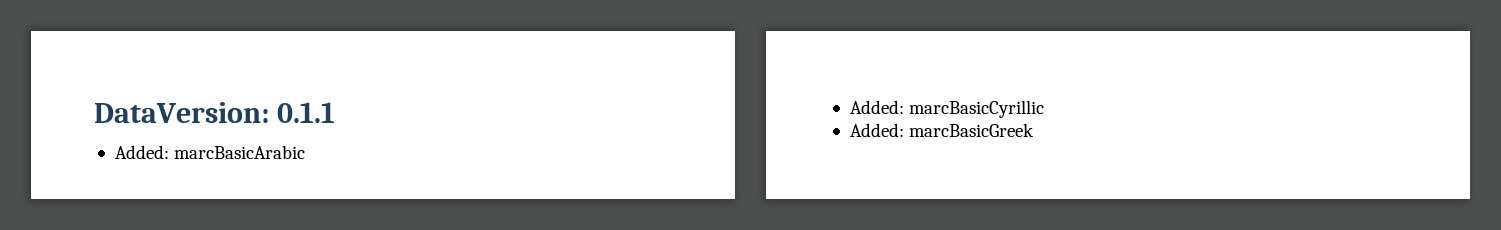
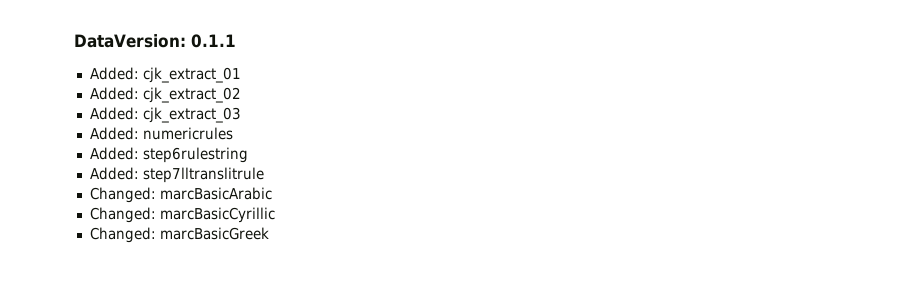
- Added: marcBasicArabic
+ Added: cjk_extract_01
+ Added: cjk_extract_02
+ Added: cjk_extract_03
+ Added: numericrules
+ Added: step6rulestring
+ Added: step7lltranslitrule
+ Changed: marcBasicArabic
- Added: marcBasicCyrillic
+ Changed: marcBasicCyrillic
- Added: marcBasicGreek
+ Changed: marcBasicGreek

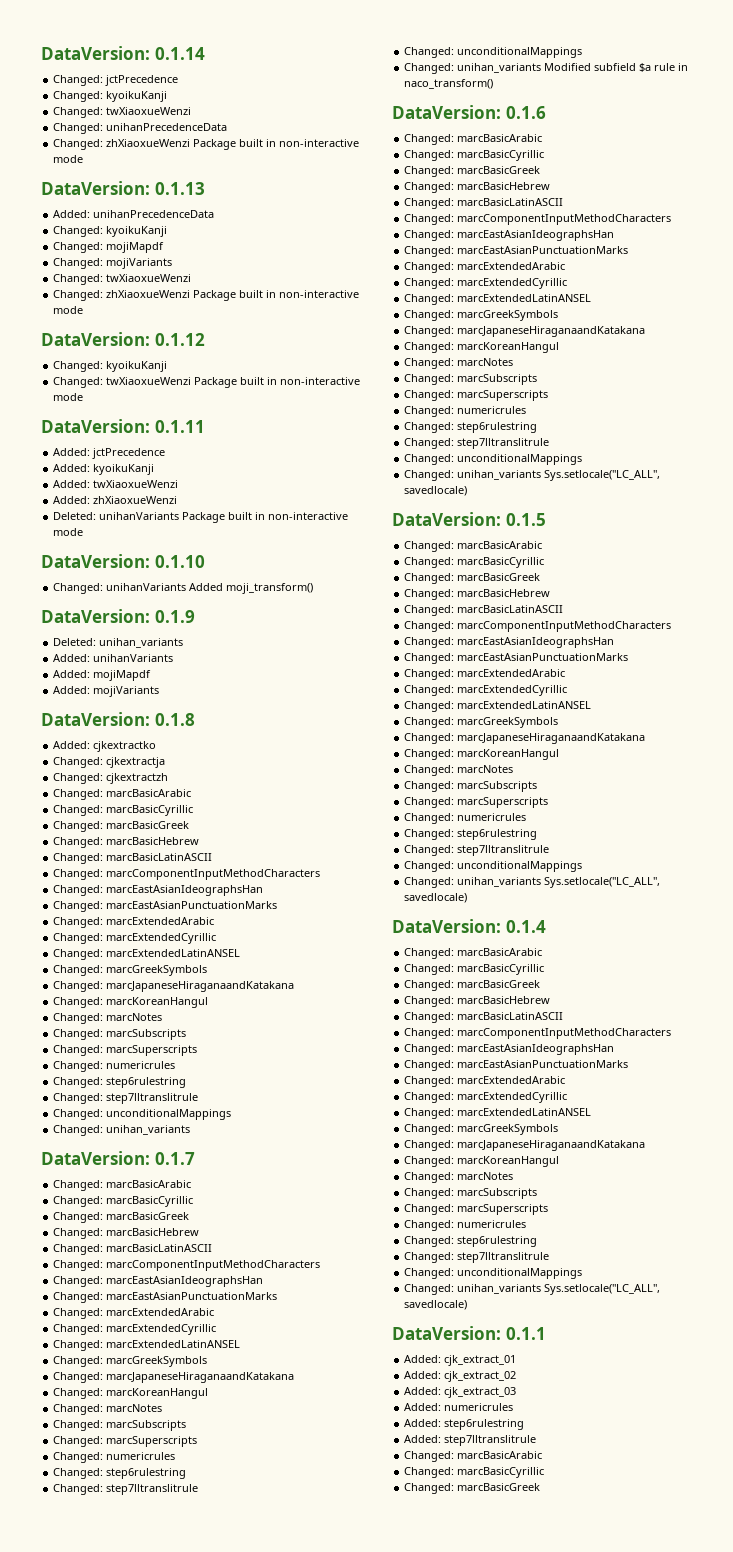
+ DataVersion: 0.1.14
+ Changed: jctPrecedence
+ Changed: kyoikuKanji
+ Changed: twXiaoxueWenzi
+ Changed: unihanPrecedenceData
+ Changed: zhXiaoxueWenzi Package built in non-interactive mode
+ DataVersion: 0.1.13
+ Added: unihanPrecedenceData
+ Changed: kyoikuKanji
+ Changed: mojiMapdf
+ Changed: mojiVariants
+ Changed: twXiaoxueWenzi
+ Changed: zhXiaoxueWenzi Package built in non-interactive mode
+ DataVersion: 0.1.12
+ Changed: kyoikuKanji
+ Changed: twXiaoxueWenzi Package built in non-interactive mode
+ DataVersion: 0.1.11
+ Added: jctPrecedence
+ Added: kyoikuKanji
+ Added: twXiaoxueWenzi
+ Added: zhXiaoxueWenzi
+ Deleted: unihanVariants Package built in non-interactive mode
+ DataVersion: 0.1.10
+ Changed: unihanVariants Added moji_transform()
+ DataVersion: 0.1.9
+ Deleted: unihan_variants
+ Added: unihanVariants
+ Added: mojiMapdf
+ Added: mojiVariants
+ DataVersion: 0.1.8
+ Added: cjkextractko
+ Changed: cjkextractja
+ Changed: cjkextractzh
+ Changed: marcBasicArabic
+ Changed: marcBasicCyrillic
+ Changed: marcBasicGreek
+ Changed: marcBasicHebrew
+ Changed: marcBasicLatinASCII
+ Changed: marcComponentInputMethodCharacters
+ Changed: marcEastAsianIdeographsHan
+ Changed: marcEastAsianPunctuationMarks
+ Changed: marcExtendedArabic
+ Changed: marcExtendedCyrillic
+ Changed: marcExtendedLatinANSEL
+ Changed: marcGreekSymbols
+ Changed: marcJapaneseHiraganaandKatakana
+ Changed: marcKoreanHangul
+ Changed: marcNotes
+ Changed: marcSubscripts
+ Changed: marcSuperscripts
+ Changed: numericrules
+ Changed: step6rulestring
+ Changed: step7lltranslitrule
+ Changed: unconditionalMappings
+ Changed: unihan_variants
+ DataVersion: 0.1.7
+ Changed: marcBasicArabic
+ Changed: marcBasicCyrillic
+ Changed: marcBasicGreek
+ Changed: marcBasicHebrew
+ Changed: marcBasicLatinASCII
+ Changed: marcComponentInputMethodCharacters
+ Changed: marcEastAsianIdeographsHan
+ Changed: marcEastAsianPunctuationMarks
+ Changed: marcExtendedArabic
+ Changed: marcExtendedCyrillic
+ Changed: marcExtendedLatinANSEL
+ Changed: marcGreekSymbols
+ Changed: marcJapaneseHiraganaandKatakana
+ Changed: marcKoreanHangul
+ Changed: marcNotes
+ Changed: marcSubscripts
+ Changed: marcSuperscripts
+ Changed: numericrules
+ Changed: step6rulestring
+ Changed: step7lltranslitrule
+ Changed: unconditionalMappings
+ Changed: unihan_variants Modified subfield $a rule in naco_transform()
+ DataVersion: 0.1.6
+ Changed: marcBasicArabic
+ Changed: marcBasicCyrillic
+ Changed: marcBasicGreek
+ Changed: marcBasicHebrew
+ Changed: marcBasicLatinASCII
+ Changed: marcComponentInputMethodCharacters
+ Changed: marcEastAsianIdeographsHan
+ Changed: marcEastAsianPunctuationMarks
+ Changed: marcExtendedArabic
+ Changed: marcExtendedCyrillic
+ Changed: marcExtendedLatinANSEL
+ Changed: marcGreekSymbols
+ Changed: marcJapaneseHiraganaandKatakana
+ Changed: marcKoreanHangul
+ Changed: marcNotes
+ Changed: marcSubscripts
+ Changed: marcSuperscripts
+ Changed: numericrules
+ Changed: step6rulestring
+ Changed: step7lltranslitrule
+ Changed: unconditionalMappings
+ Changed: unihan_variants Sys.setlocale("LC_ALL", savedlocale)
+ DataVersion: 0.1.5
+ Changed: marcBasicArabic
+ Changed: marcBasicCyrillic
+ Changed: marcBasicGreek
+ Changed: marcBasicHebrew
+ Changed: marcBasicLatinASCII
+ Changed: marcComponentInputMethodCharacters
+ Changed: marcEastAsianIdeographsHan
+ Changed: marcEastAsianPunctuationMarks
+ Changed: marcExtendedArabic
+ Changed: marcExtendedCyrillic
+ Changed: marcExtendedLatinANSEL
+ Changed: marcGreekSymbols
+ Changed: marcJapaneseHiraganaandKatakana
+ Changed: marcKoreanHangul
+ Changed: marcNotes
+ Changed: marcSubscripts
+ Changed: marcSuperscripts
+ Changed: numericrules
+ Changed: step6rulestring
+ Changed: step7lltranslitrule
+ Changed: unconditionalMappings
+ Changed: unihan_variants Sys.setlocale("LC_ALL", savedlocale)
+ DataVersion: 0.1.4
+ Changed: marcBasicArabic
+ Changed: marcBasicCyrillic
+ Changed: marcBasicGreek
+ Changed: marcBasicHebrew
+ Changed: marcBasicLatinASCII
+ Changed: marcComponentInputMethodCharacters
+ Changed: marcEastAsianIdeographsHan
+ Changed: marcEastAsianPunctuationMarks
+ Changed: marcExtendedArabic
+ Changed: marcExtendedCyrillic
+ Changed: marcExtendedLatinANSEL
+ Changed: marcGreekSymbols
+ Changed: marcJapaneseHiraganaandKatakana
+ Changed: marcKoreanHangul
+ Changed: marcNotes
+ Changed: marcSubscripts
+ Changed: marcSuperscripts
+ Changed: numericrules
+ Changed: step6rulestring
+ Changed: step7lltranslitrule
+ Changed: unconditionalMappings
+ Changed: unihan_variants Sys.setlocale("LC_ALL", savedlocale)

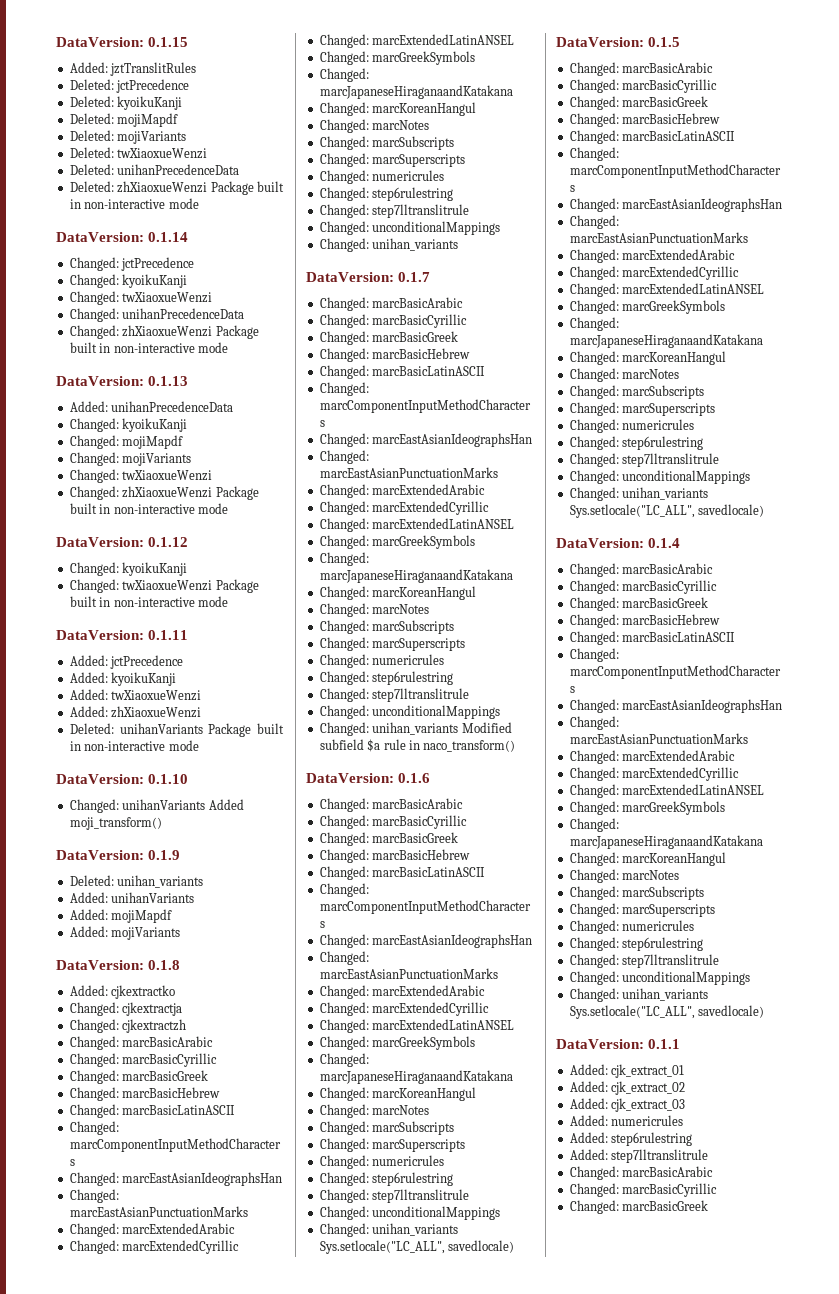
+ DataVersion: 0.1.15
+ Added: jztTranslitRules
+ Deleted: jctPrecedence
+ Deleted: kyoikuKanji
+ Deleted: mojiMapdf
+ Deleted: mojiVariants
+ Deleted: twXiaoxueWenzi
+ Deleted: unihanPrecedenceData
+ Deleted: zhXiaoxueWenzi Package built in non-interactive mode

